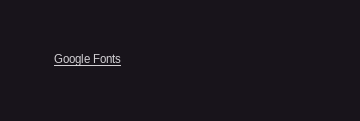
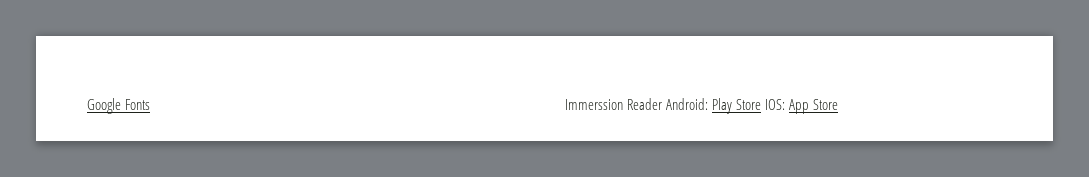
+ Immerssion Reader Android: Play Store IOS: App Store

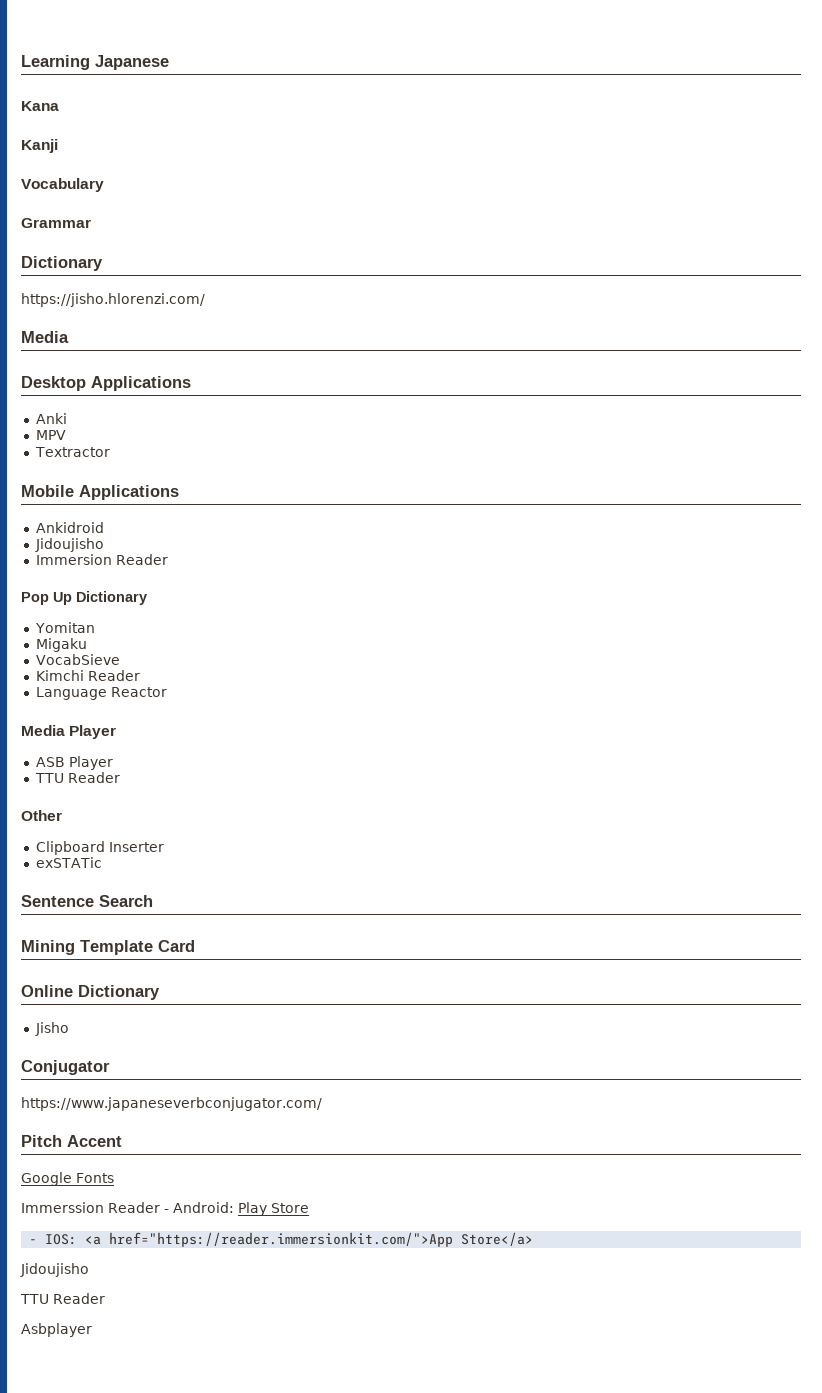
+ Learning Japanese
+ Kana
+ Kanji
+ Vocabulary
+ Grammar
+ Dictionary
+ https://jisho.hlorenzi.com/
+ Media
+ Desktop Applications
+ Anki
+ MPV
+ Textractor
+ Mobile Applications
+ Ankidroid
+ Jidoujisho
+ Immersion Reader
+ Pop Up Dictionary
+ Yomitan
+ Migaku
+ VocabSieve
+ Kimchi Reader
+ Language Reactor
+ Media Player
+ ASB Player
+ TTU Reader
+ Other
+ Clipboard Inserter
+ exSTATic
+ Sentence Search
+ Mining Template Card
+ Online Dictionary
+ Jisho
+ Conjugator
+ https://www.japaneseverbconjugator.com/
+ Pitch Accent
- Immerssion Reader Android: Play Store IOS: App Store
+ Immerssion Reader - Android: Play Store
+ - IOS: <a href="https://reader.immersionkit.com/">App Store</a>
+ Jidoujisho
+ TTU Reader
+ Asbplayer

